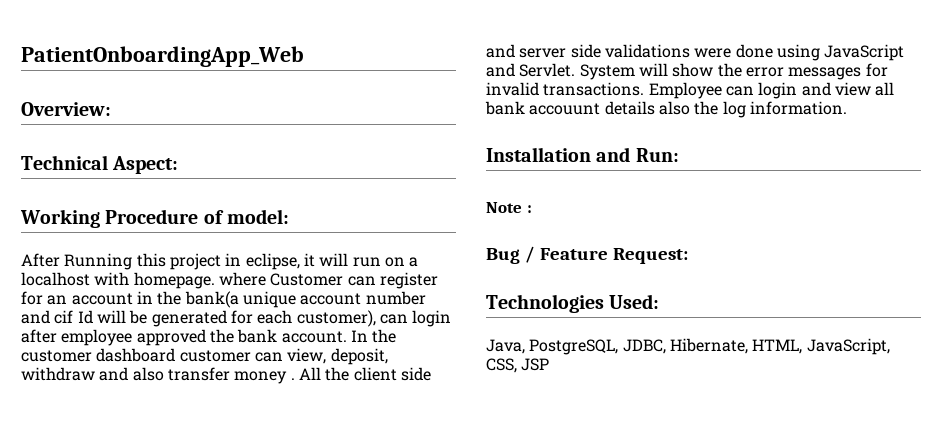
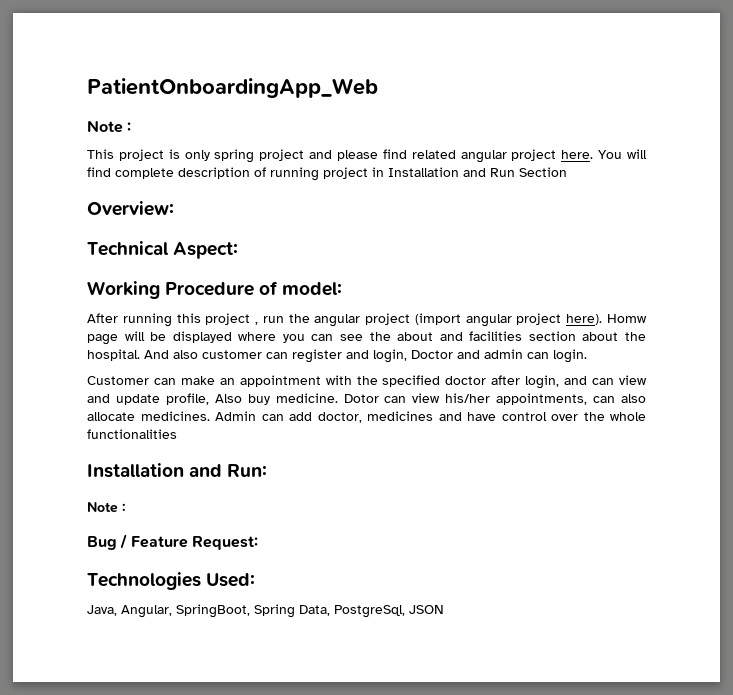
  PatientOnboardingApp_Web
+ Note :
+ This project is only spring project and please find related angular project here. You will find complete description of running project in Installation and Run Section
- After Running this project in eclipse, it will run on a localhost with homepage. where Customer can register for an account in the bank(a unique account number and cif Id will be generated for each customer), can login after employee approved the bank account. In the customer dashboard customer can view, deposit, withdraw and also transfer money . All the client side and server side validations were done using JavaScript and Servlet. System will show the error messages for invalid transactions. Employee can login and view all bank accouunt details also the log information.
+ After running this project , run the angular project (import angular project here). Homw page will be displayed where you can see the about and facilities section about the hospital. And also customer can register and login, Doctor and admin can login.
+ Customer can make an appointment with the specified doctor after login, and can view and update profile, Also buy medicine. Dotor can view his/her appointments, can also allocate medicines. Admin can add doctor, medicines and have control over the whole functionalities
- Java, PostgreSQL, JDBC, Hibernate, HTML, JavaScript, CSS, JSP
+ Java, Angular, SpringBoot, Spring Data, PostgreSql, JSON

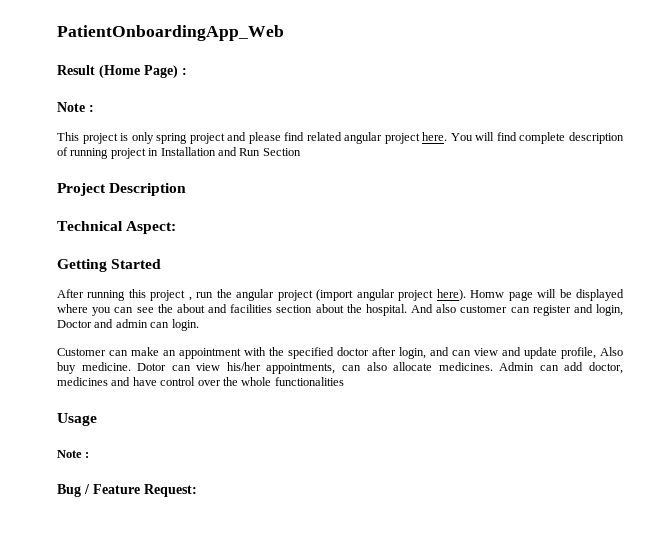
+ Result (Home Page) :
- Overview:
+ Project Description
- Working Procedure of model:
+ Getting Started
- Installation and Run:
+ Usage
- Technologies Used:
- Java, Angular, SpringBoot, Spring Data, PostgreSql, JSON

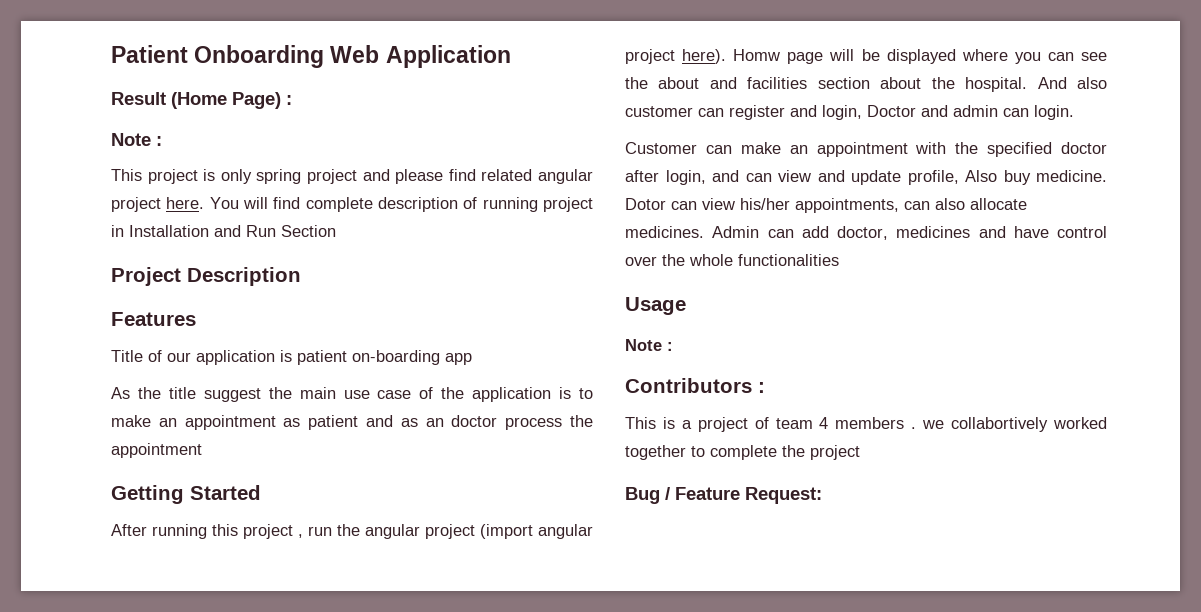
- PatientOnboardingApp_Web
+ Patient Onboarding Web Application
- Technical Aspect:
+ Features
+ Title of our application is patient on-boarding app
+ As the title suggest the main use case of the application is to make an appointment as patient and as an doctor process the appointment
+ Contributors :
+ This is a project of team 4 members . we collabortively worked together to complete the project

